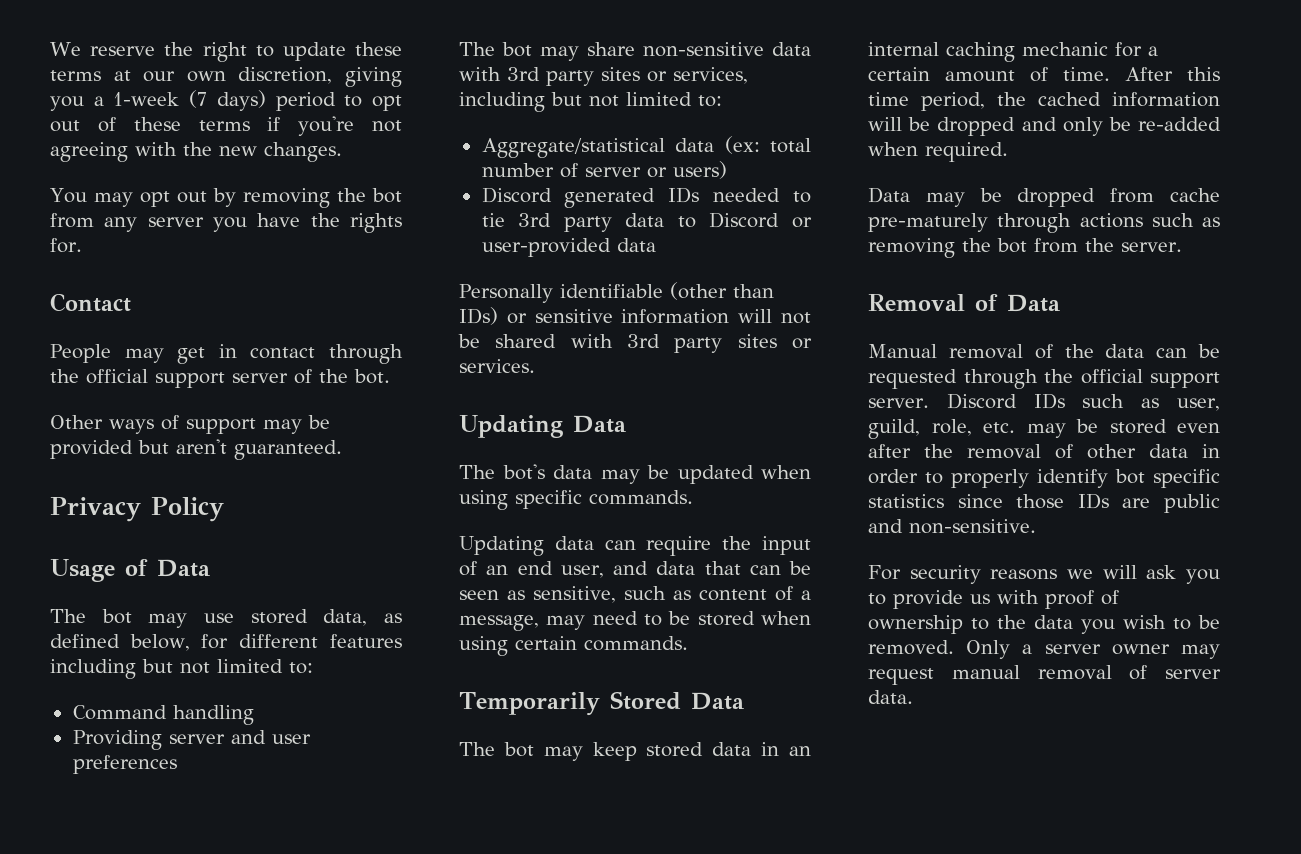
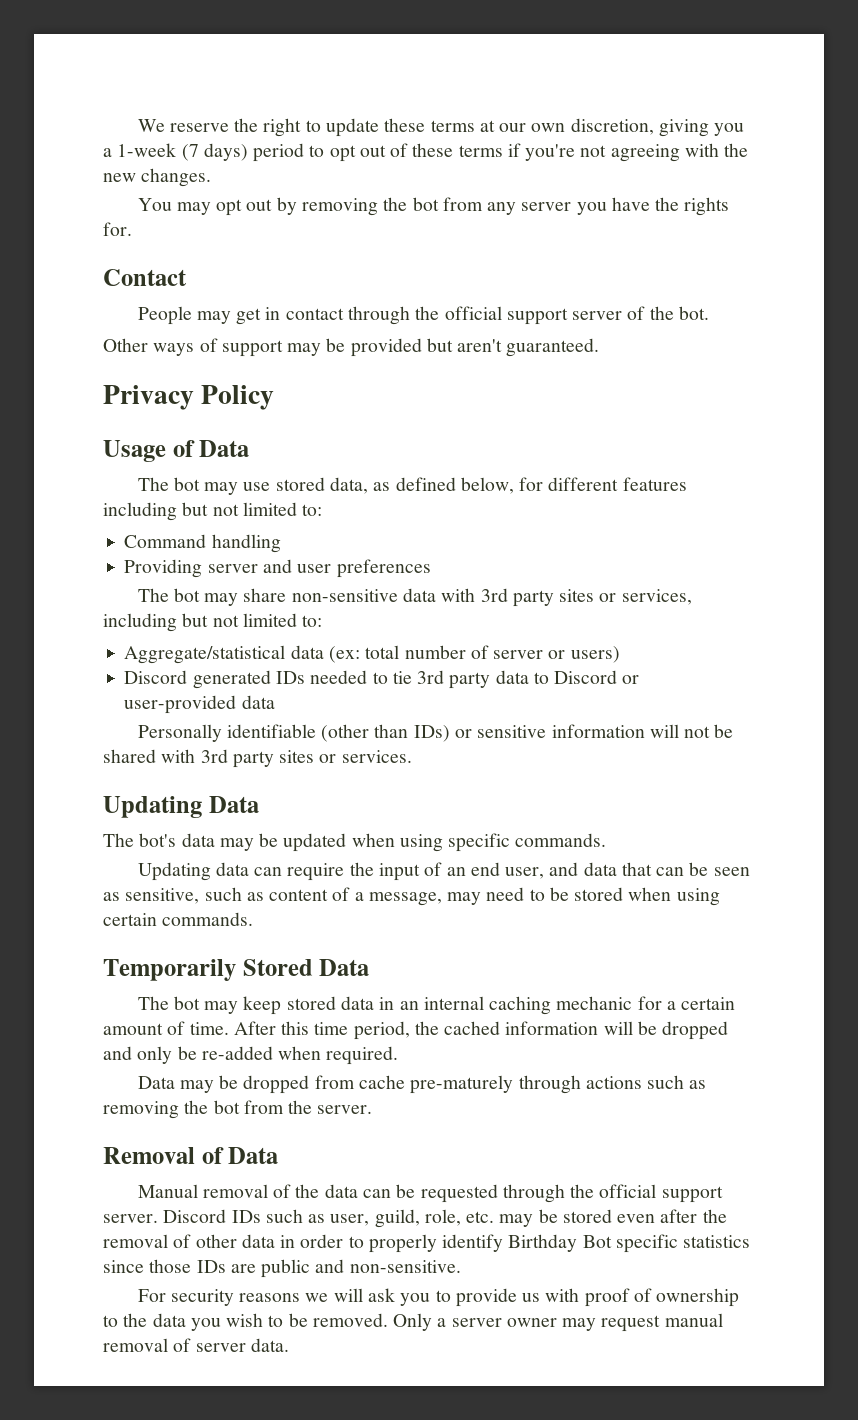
- Discord IDs such as user, guild, role, etc. may be stored even after the removal of other data in order to properly identify bot specific statistics since those IDs are public and non-sensitive.
+ Discord IDs such as user, guild, role, etc. may be stored even after the removal of other data in order to properly identify Birthday Bot specific statistics since those IDs are public and non-sensitive.

